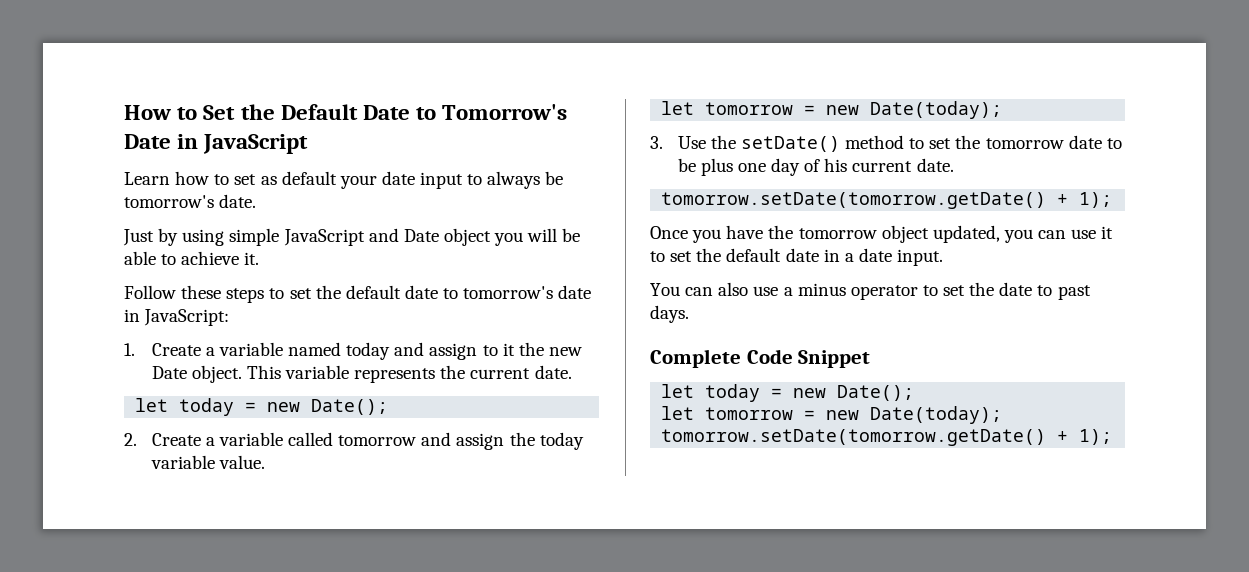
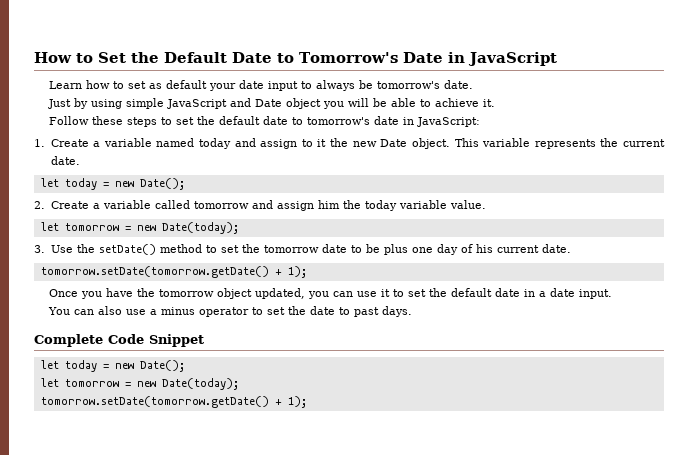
- 2. Create a variable called tomorrow and assign the today variable value.
+ 2. Create a variable called tomorrow and assign him the today variable value.

